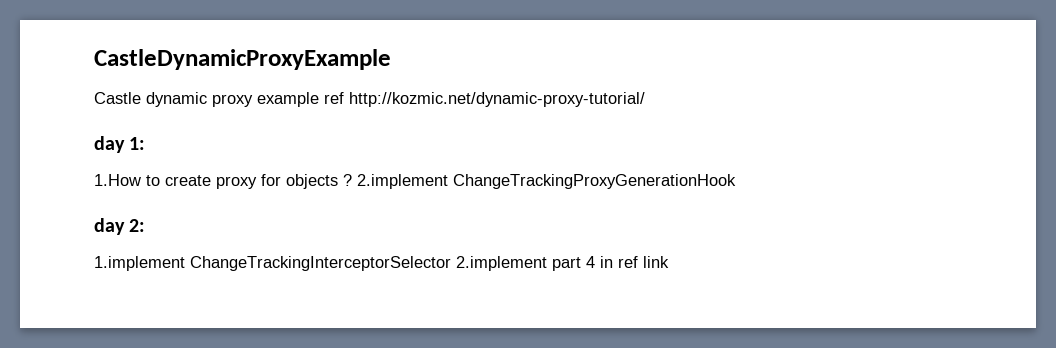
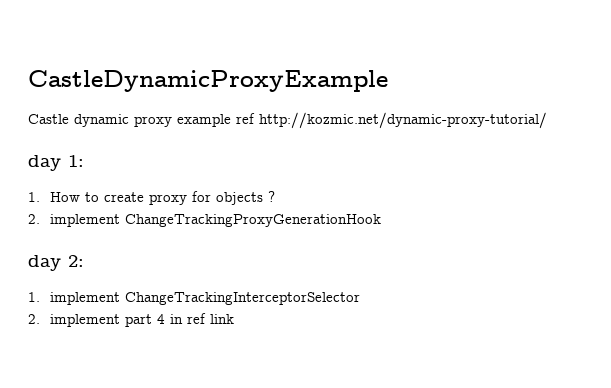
- 1.How to create proxy for objects ? 2.implement ChangeTrackingProxyGenerationHook
+ 1. How to create proxy for objects ?
+ 2. implement ChangeTrackingProxyGenerationHook
- 1.implement ChangeTrackingInterceptorSelector 2.implement part 4 in ref link
+ 1. implement ChangeTrackingInterceptorSelector
+ 2. implement part 4 in ref link

